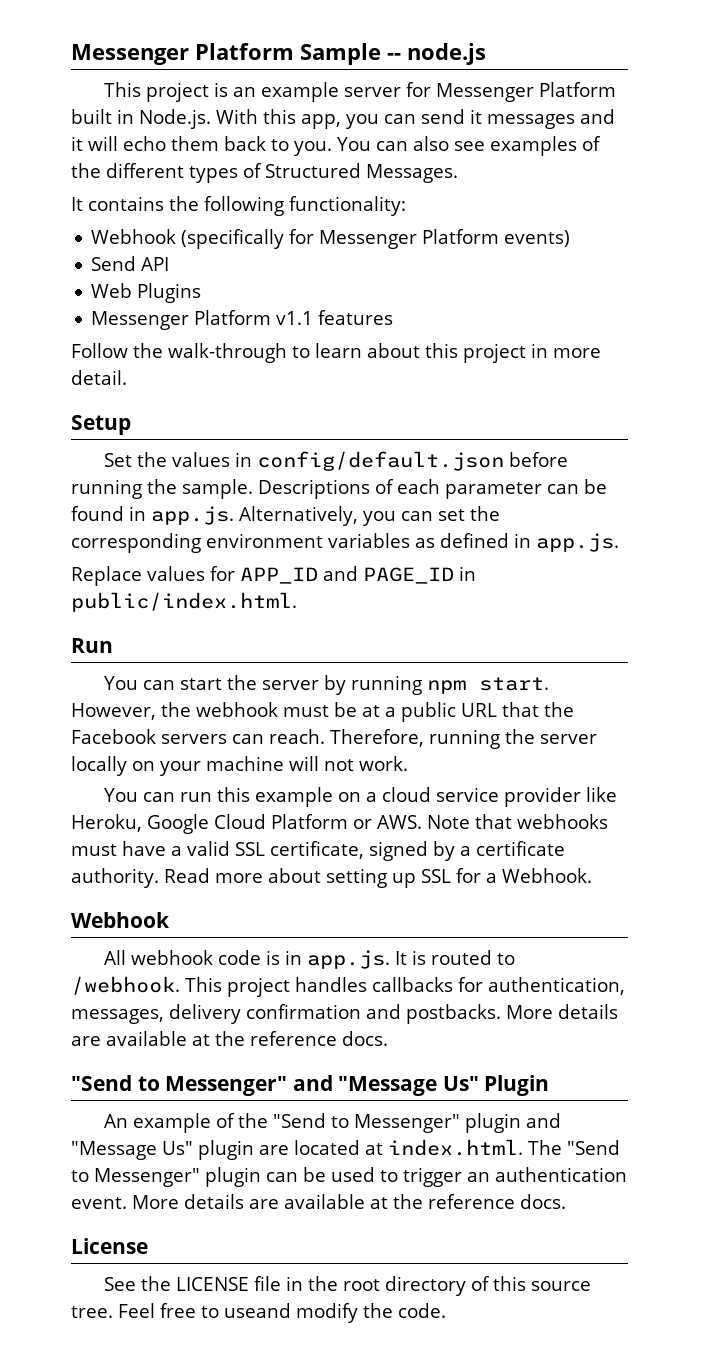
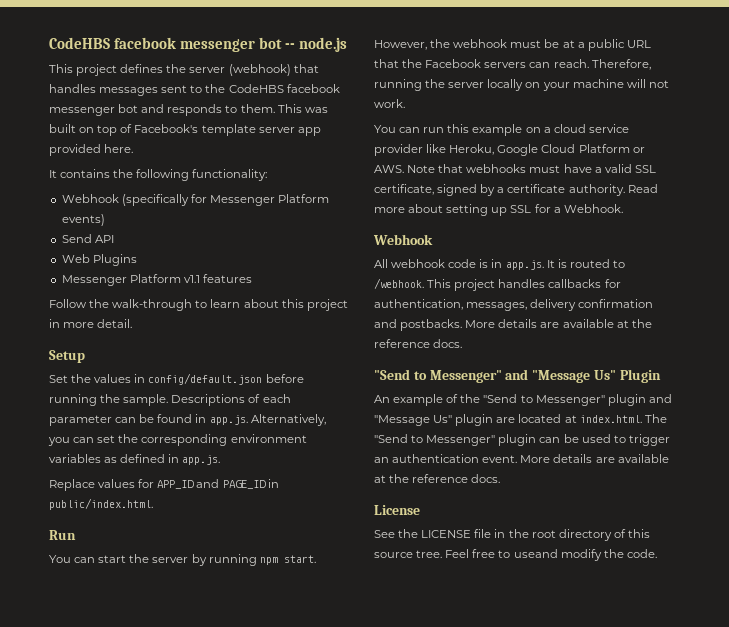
- Messenger Platform Sample -- node.js
+ CodeHBS facebook messenger bot -- node.js
- This project is an example server for Messenger Platform built in Node.js. With this app, you can send it messages and it will echo them back to you. You can also see examples of the different types of Structured Messages.
+ This project defines the server (webhook) that handles messages sent to the CodeHBS facebook messenger bot and responds to them. This was built on top of Facebook's template server app provided here.

